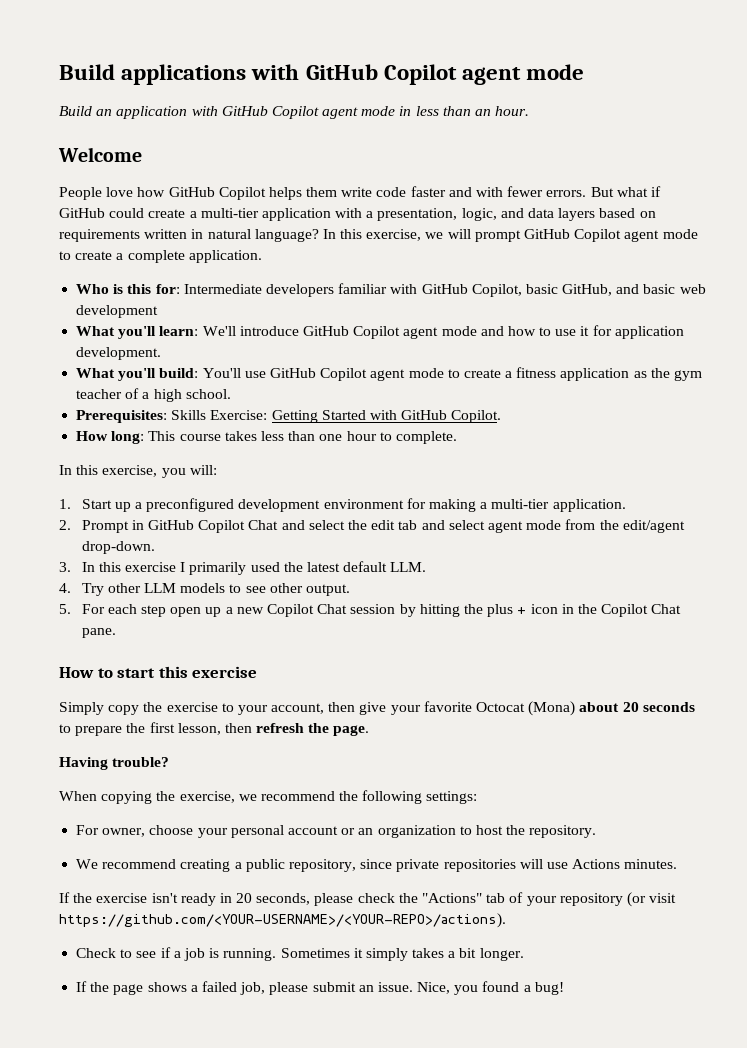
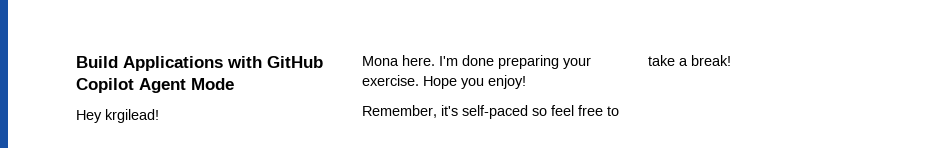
- Build applications with GitHub Copilot agent mode
- Build an application with GitHub Copilot agent mode in less than an hour.
- Welcome
- People love how GitHub Copilot helps them write code faster and with fewer errors. But what if GitHub could create a multi-tier application with a presentation, logic, and data layers based on requirements written in natural language? In this exercise, we will prompt GitHub Copilot agent mode to create a complete application.
- Who is this for: Intermediate developers familiar with GitHub Copilot, basic GitHub, and basic web development
- What you'll learn: We'll introduce GitHub Copilot agent mode and how to use it for application development.
- What you'll build: You'll use GitHub Copilot agent mode to create a fitness application as the gym teacher of a high school.
- Prerequisites: Skills Exercise: Getting Started with GitHub Copilot.
- How long: This course takes less than one hour to complete.
- In this exercise, you will:
- 1. Start up a preconfigured development environment for making a multi-tier application.
- 2. Prompt in GitHub Copilot Chat and select the edit tab and select agent mode from the edit/agent drop-down.
- 3. In this exercise I primarily used the latest default LLM.
- 4. Try other LLM models to see other output.
- 5. For each step open up a new Copilot Chat session by hitting the plus + icon in the Copilot Chat pane.
- How to start this exercise
- Simply copy the exercise to your account, then give your favorite Octocat (Mona) about 20 seconds to prepare the first lesson, then refresh the page.
- Having trouble?
- When copying the exercise, we recommend the following settings:
- For owner, choose your personal account or an organization to host the repository.
- We recommend creating a public repository, since private repositories will use Actions minutes.
- If the exercise isn't ready in 20 seconds, please check the "Actions" tab of your repository (or visit https://github.com/<YOUR-USERNAME>/<YOUR-REPO>/actions).
- Check to see if a job is running. Sometimes it simply takes a bit longer.
- If the page shows a failed job, please submit an issue. Nice, you found a bug!
+ Build Applications with GitHub Copilot Agent Mode
+ Hey krgilead!
+ Mona here. I'm done preparing your exercise. Hope you enjoy!
+ Remember, it's self-paced so feel free to take a break!

